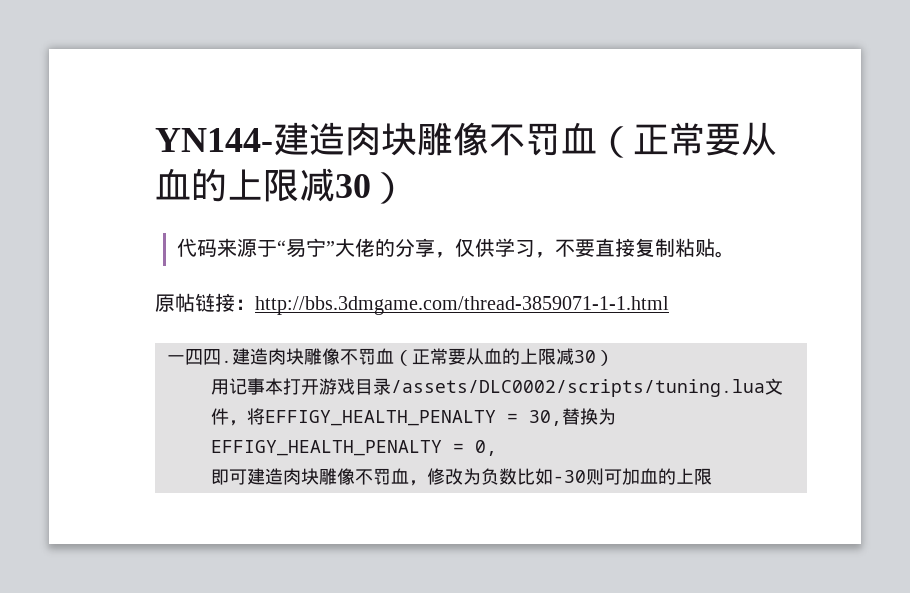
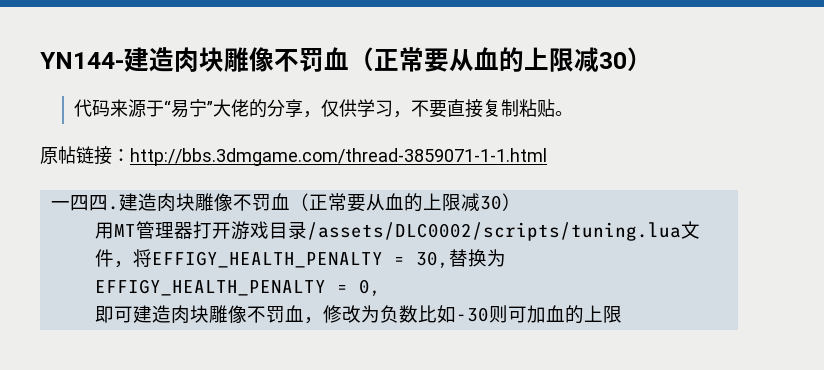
- 用记事本打开游戏目录/assets/DLC0002/scripts/tuning.lua文件，将EFFIGY_HEALTH_PENALTY = 30,替换为EFFIGY_HEALTH_PENALTY = 0,
+ 用MT管理器打开游戏目录/assets/DLC0002/scripts/tuning.lua文件，将EFFIGY_HEALTH_PENALTY = 30,替换为EFFIGY_HEALTH_PENALTY = 0,

